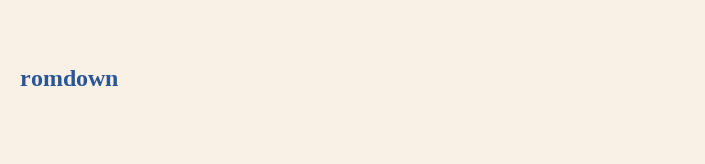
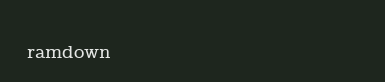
- romdown
+ ramdown

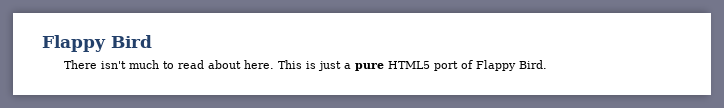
- ramdown
+ Flappy Bird
+ There isn't much to read about here. This is just a pure HTML5 port of Flappy Bird.

